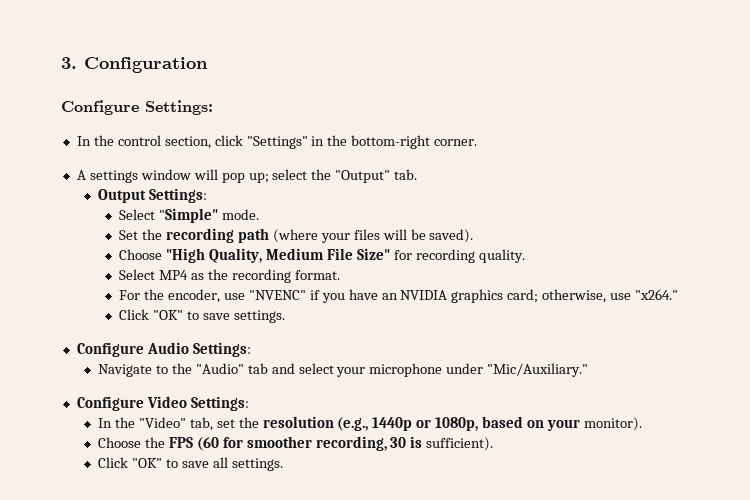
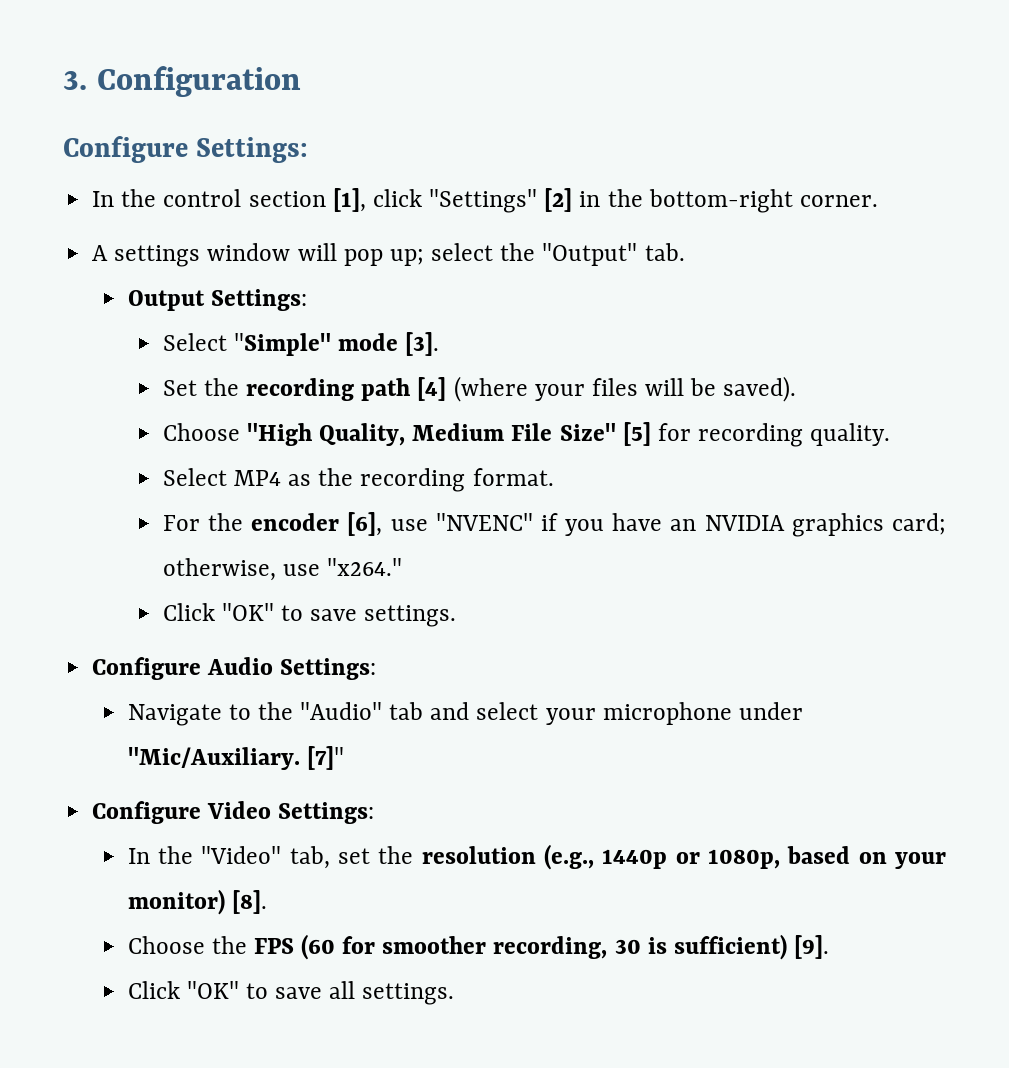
- In the control section, click "Settings" in the bottom-right corner.
+ In the control section [1], click "Settings" [2] in the bottom-right corner.
- Select "Simple" mode.
+ Select "Simple" mode [3].
- Set the recording path (where your files will be saved).
+ Set the recording path [4] (where your files will be saved).
- Choose "High Quality, Medium File Size" for recording quality.
+ Choose "High Quality, Medium File Size" [5] for recording quality.
- For the encoder, use "NVENC" if you have an NVIDIA graphics card; otherwise, use "x264."
+ For the encoder [6], use "NVENC" if you have an NVIDIA graphics card; otherwise, use "x264."
- Navigate to the "Audio" tab and select your microphone under "Mic/Auxiliary."
+ Navigate to the "Audio" tab and select your microphone under "Mic/Auxiliary. [7]"
- In the "Video" tab, set the resolution (e.g., 1440p or 1080p, based on your monitor).
+ In the "Video" tab, set the resolution (e.g., 1440p or 1080p, based on your monitor) [8].
- Choose the FPS (60 for smoother recording, 30 is sufficient).
+ Choose the FPS (60 for smoother recording, 30 is sufficient) [9].

